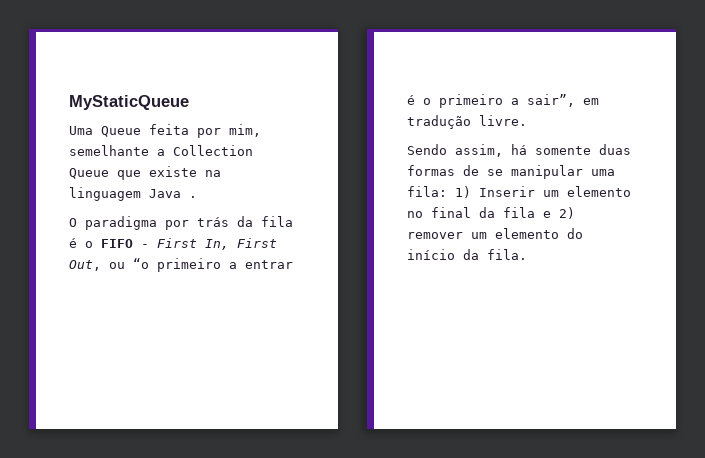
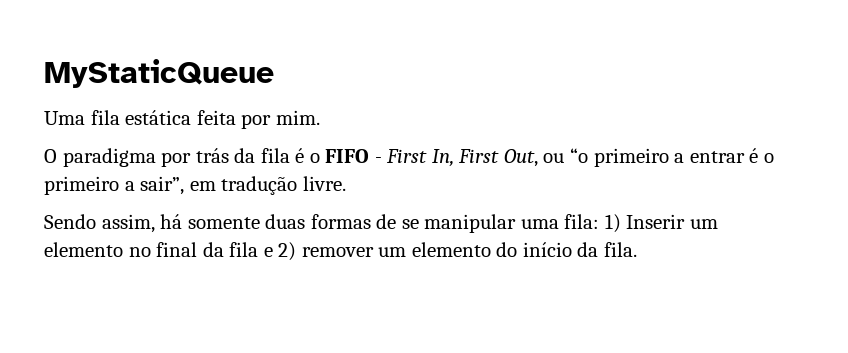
- Uma Queue feita por mim, semelhante a Collection Queue que existe na linguagem Java .
+ Uma fila estática feita por mim.

